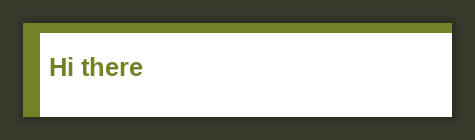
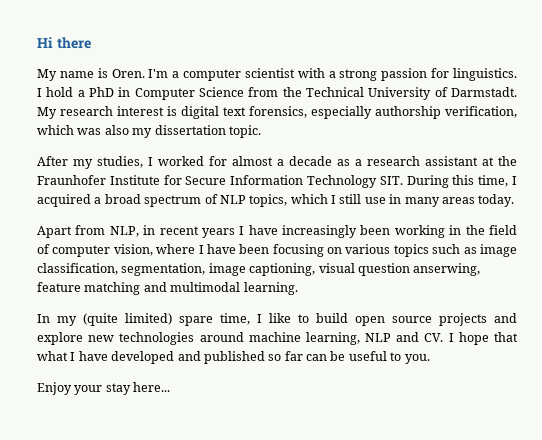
+ My name is Oren. I'm a computer scientist with a strong passion for linguistics. I hold a PhD in Computer Science from the Technical University of Darmstadt. My research interest is digital text forensics, especially authorship verification, which was also my dissertation topic.
+ After my studies, I worked for almost a decade as a research assistant at the Fraunhofer Institute for Secure Information Technology SIT. During this time, I acquired a broad spectrum of NLP topics, which I still use in many areas today.
+ Apart from NLP, in recent years I have increasingly been working in the field of computer vision, where I have been focusing on various topics such as image classification, segmentation, image captioning, visual question anserwing, feature matching and multimodal learning.
+ In my (quite limited) spare time, I like to build open source projects and explore new technologies around machine learning, NLP and CV. I hope that what I have developed and published so far can be useful to you.
+ Enjoy your stay here...

